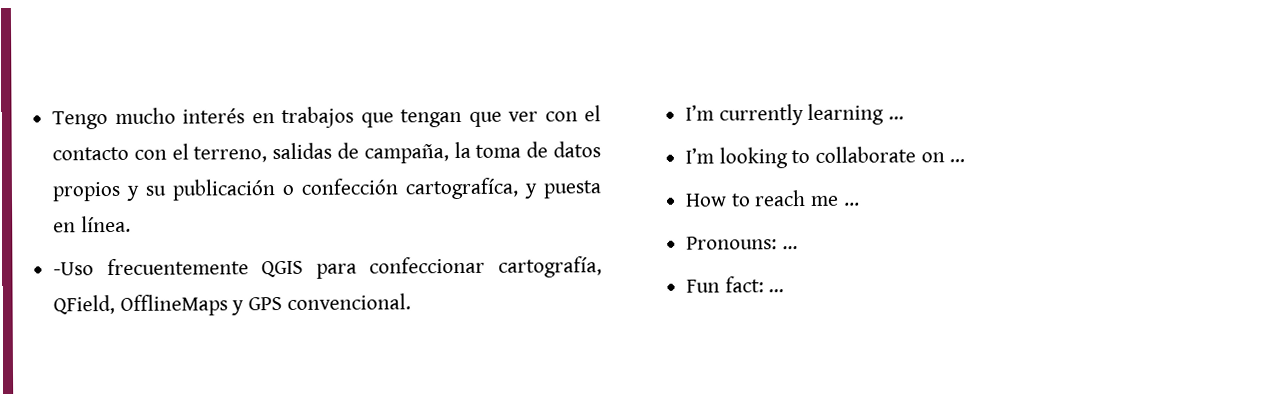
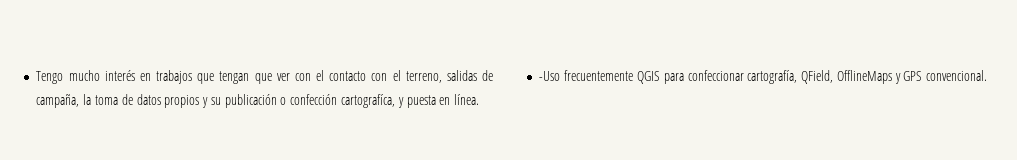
- I’m currently learning ...
- I’m looking to collaborate on ...
- How to reach me ...
- Pronouns: ...
- Fun fact: ...

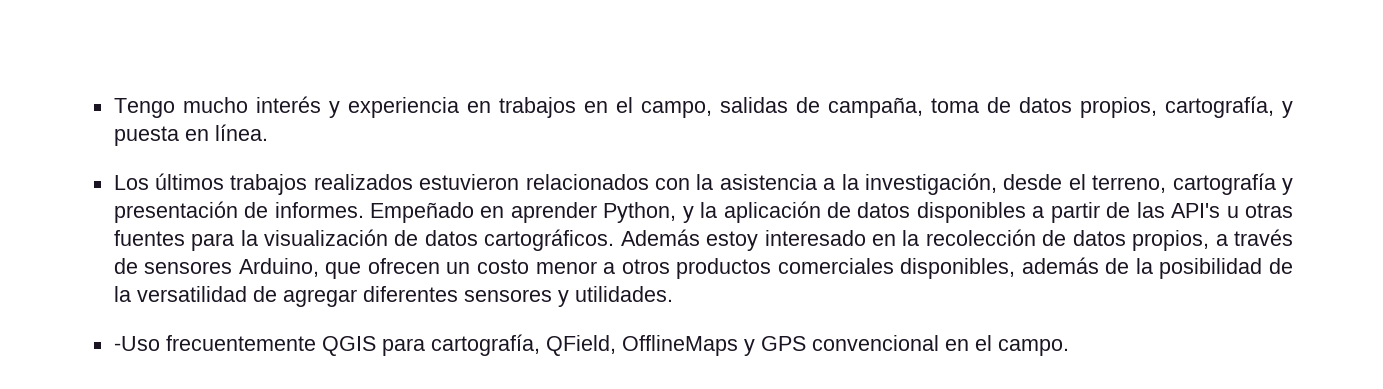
- Tengo mucho interés en trabajos que tengan que ver con el contacto con el terreno, salidas de campaña, la toma de datos propios y su publicación o confección cartografíca, y puesta en línea.
+ Tengo mucho interés y experiencia en trabajos en el campo, salidas de campaña, toma de datos propios, cartografía, y puesta en línea.
+ Los últimos trabajos realizados estuvieron relacionados con la asistencia a la investigación, desde el terreno, cartografía y presentación de informes. Empeñado en aprender Python, y la aplicación de datos disponibles a partir de las API's u otras fuentes para la visualización de datos cartográficos. Además estoy interesado en la recolección de datos propios, a través de sensores Arduino, que ofrecen un costo menor a otros productos comerciales disponibles, además de la posibilidad de la versatilidad de agregar diferentes sensores y utilidades.
- -Uso frecuentemente QGIS para confeccionar cartografía, QField, OfflineMaps y GPS convencional.
+ -Uso frecuentemente QGIS para cartografía, QField, OfflineMaps y GPS convencional en el campo.

